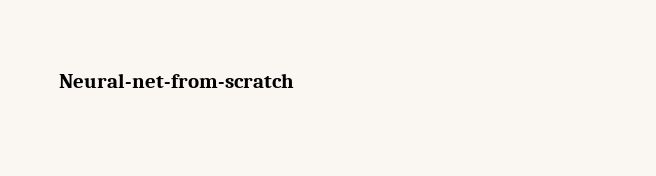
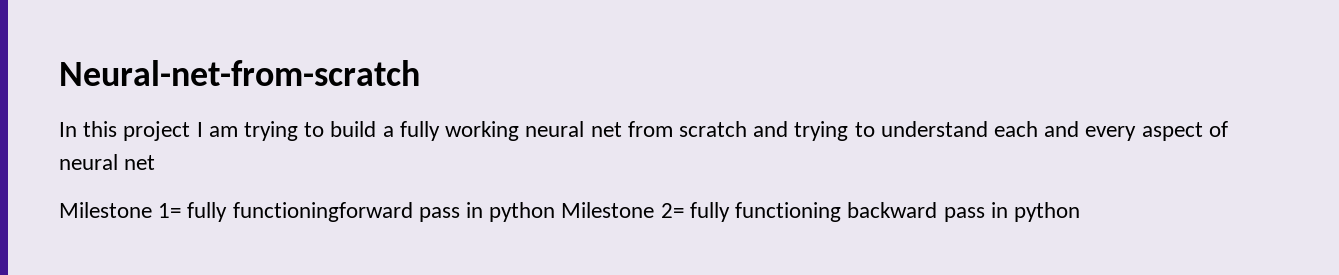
+ In this project I am trying to build a fully working neural net from scratch and trying to understand each and every aspect of neural net
+ Milestone 1= fully functioningforward pass in python Milestone 2= fully functioning backward pass in python

